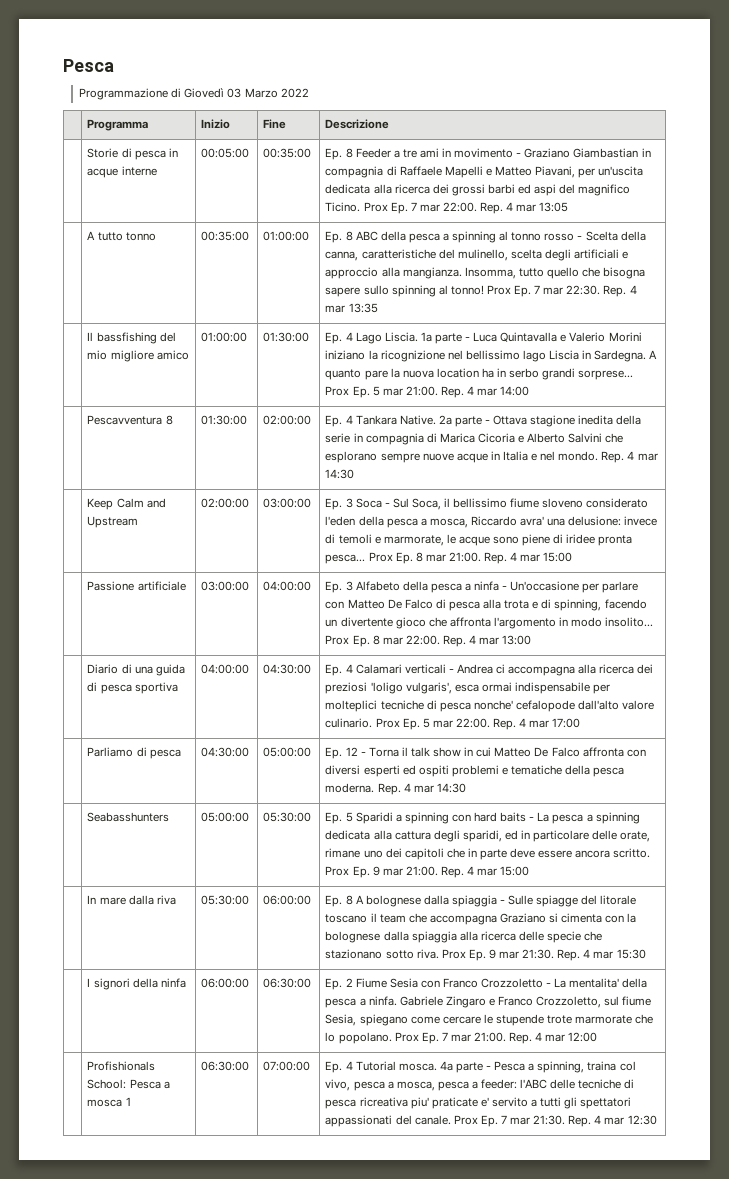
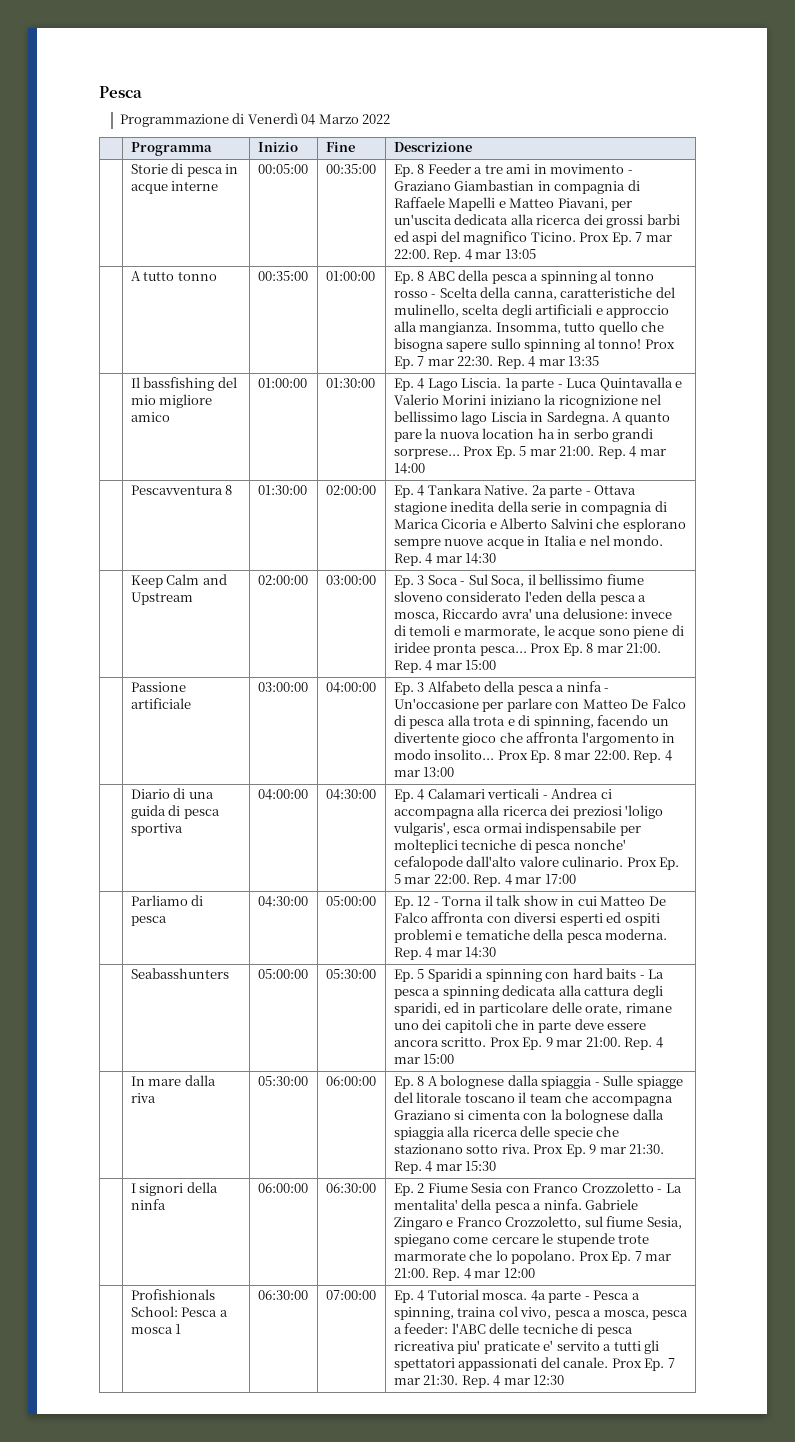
- Programmazione di Giovedì 03 Marzo 2022
+ Programmazione di Venerdì 04 Marzo 2022

